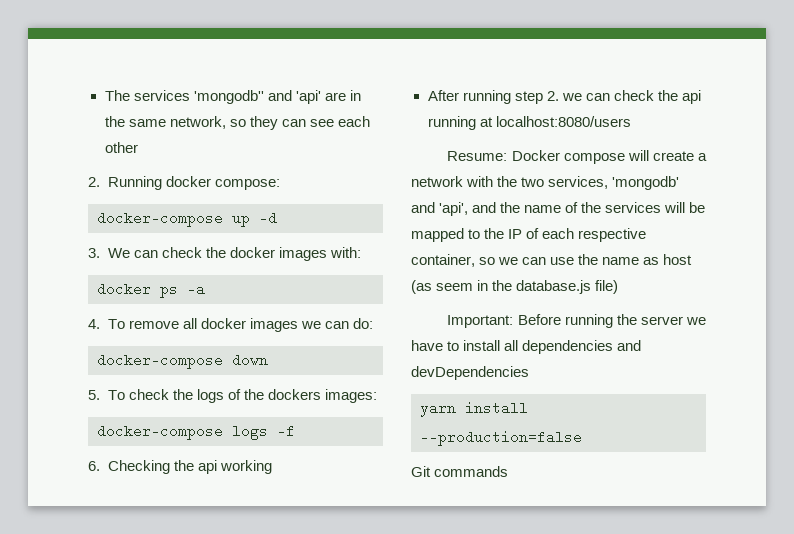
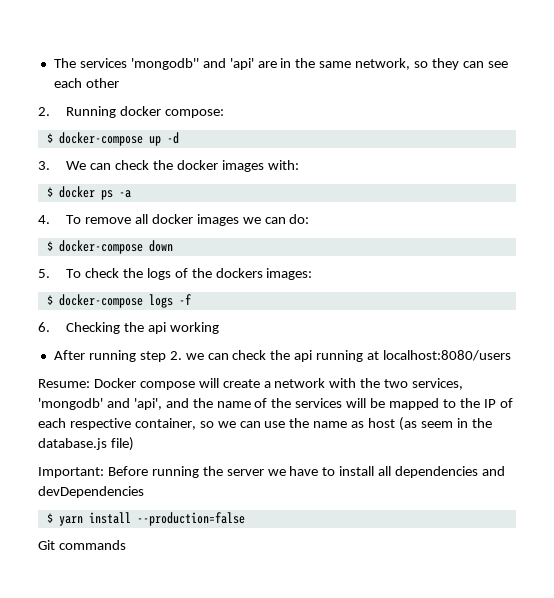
- docker-compose up -d
+ $ docker-compose up -d
- docker ps -a
+ $ docker ps -a
- docker-compose down
+ $ docker-compose down
- docker-compose logs -f
+ $ docker-compose logs -f
- yarn install --production=false
+ $ yarn install --production=false

